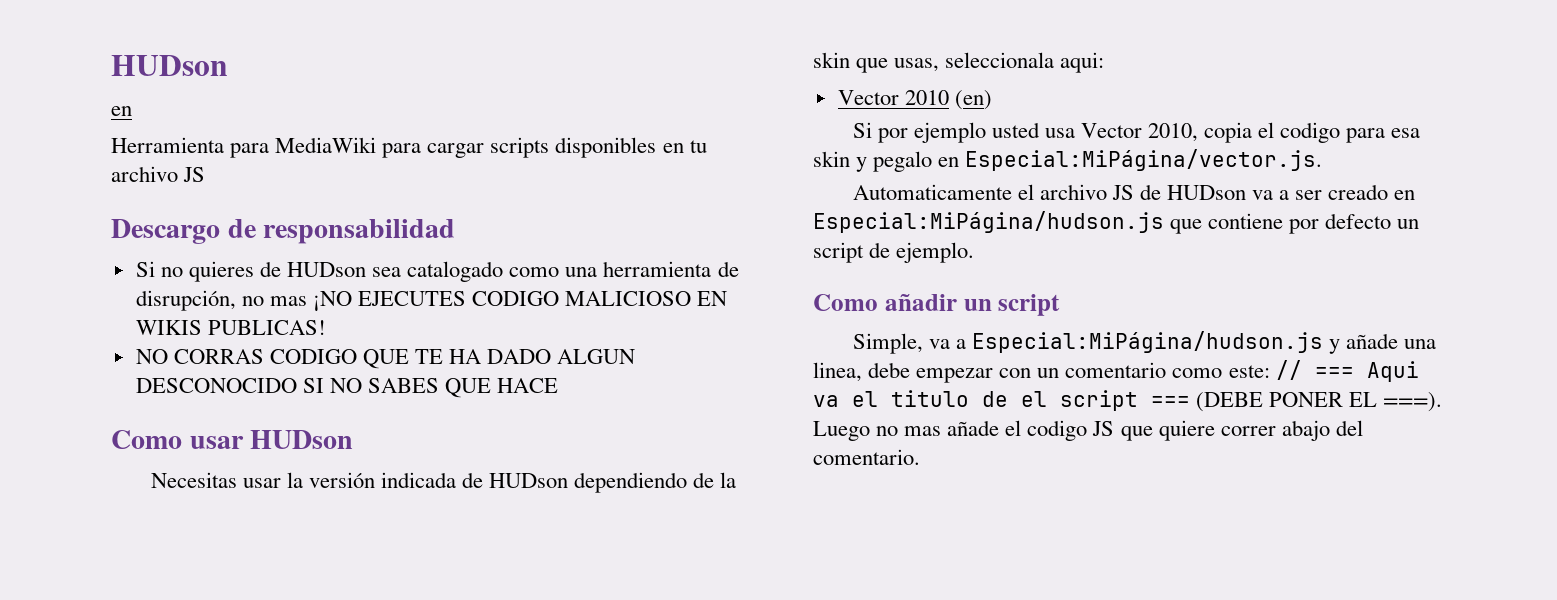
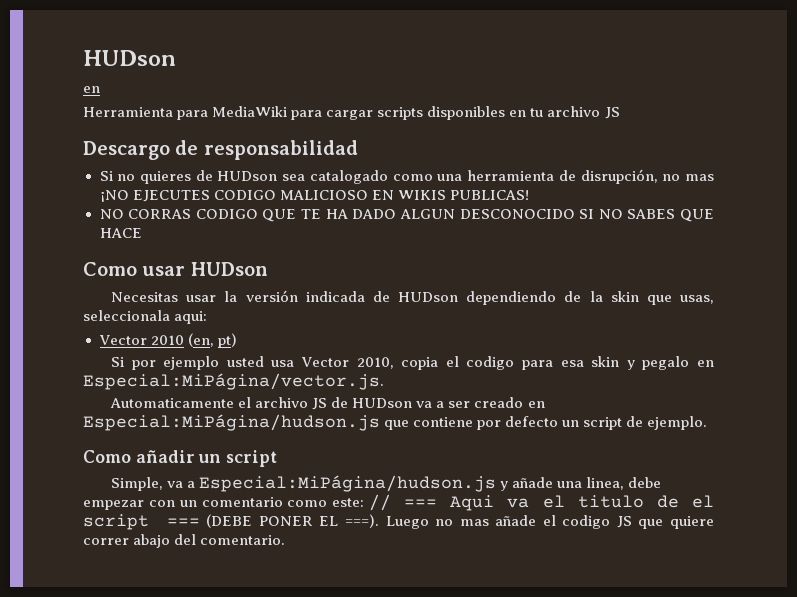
- Vector 2010 (en)
+ Vector 2010 (en, pt)

